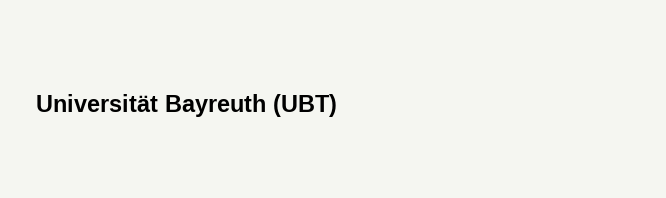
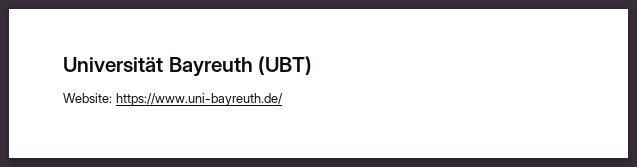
+ Website: https://www.uni-bayreuth.de/

